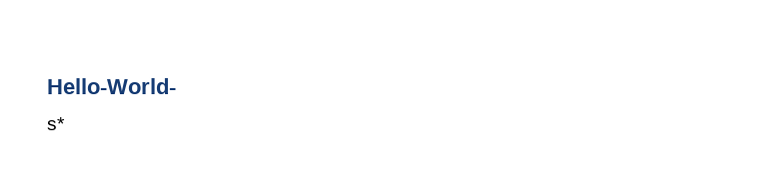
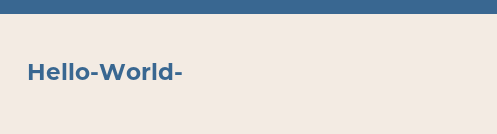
- s*

